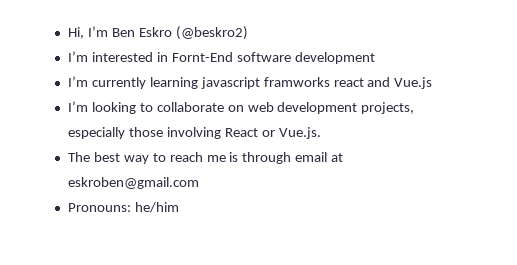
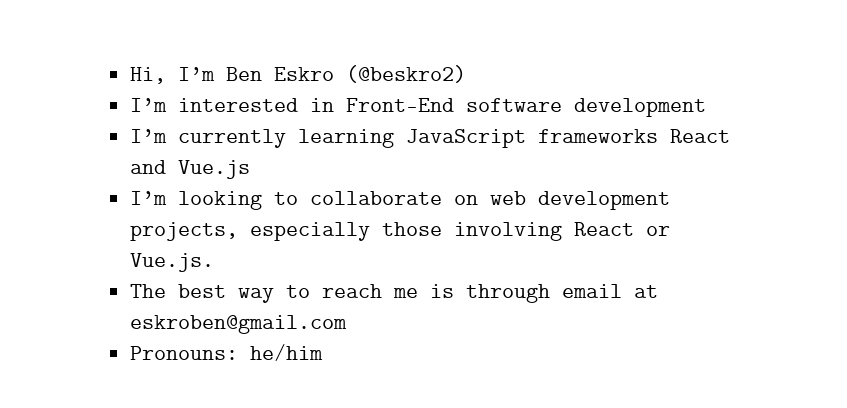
- I’m interested in Fornt-End software development
+ I’m interested in Front-End software development
- I’m currently learning javascript framworks react and Vue.js
+ I’m currently learning JavaScript frameworks React and Vue.js

